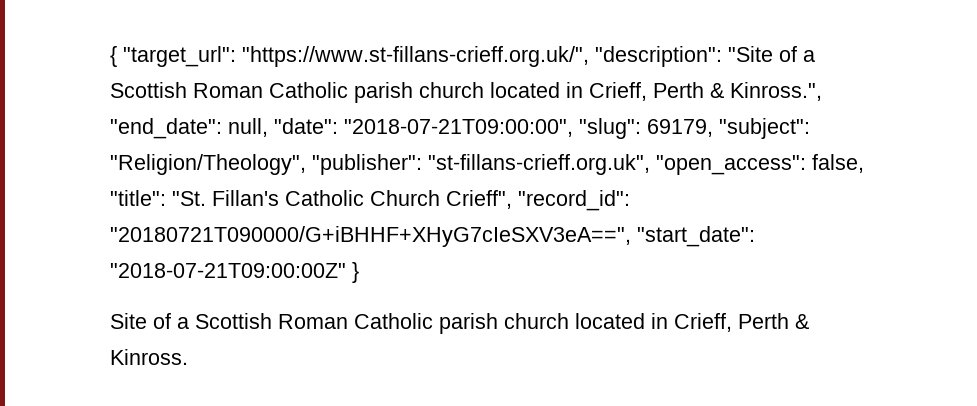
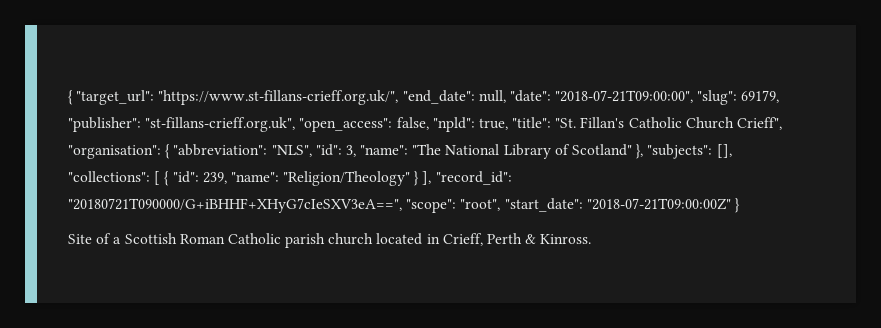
- { "target_url": "https://www.st-fillans-crieff.org.uk/", "description": "Site of a Scottish Roman Catholic parish church located in Crieff, Perth & Kinross.", "end_date": null, "date": "2018-07-21T09:00:00", "slug": 69179, "subject": "Religion/Theology", "publisher": "st-fillans-crieff.org.uk", "open_access": false, "title": "St. Fillan's Catholic Church Crieff", "record_id": "20180721T090000/G+iBHHF+XHyG7cIeSXV3eA==", "start_date": "2018-07-21T09:00:00Z" }
+ { "target_url": "https://www.st-fillans-crieff.org.uk/", "end_date": null, "date": "2018-07-21T09:00:00", "slug": 69179, "publisher": "st-fillans-crieff.org.uk", "open_access": false, "npld": true, "title": "St. Fillan's Catholic Church Crieff", "organisation": { "abbreviation": "NLS", "id": 3, "name": "The National Library of Scotland" }, "subjects": [], "collections": [ { "id": 239, "name": "Religion/Theology" } ], "record_id": "20180721T090000/G+iBHHF+XHyG7cIeSXV3eA==", "scope": "root", "start_date": "2018-07-21T09:00:00Z" }

